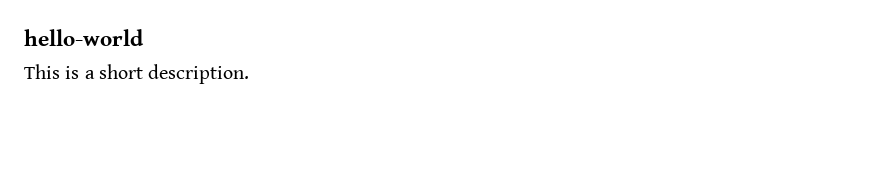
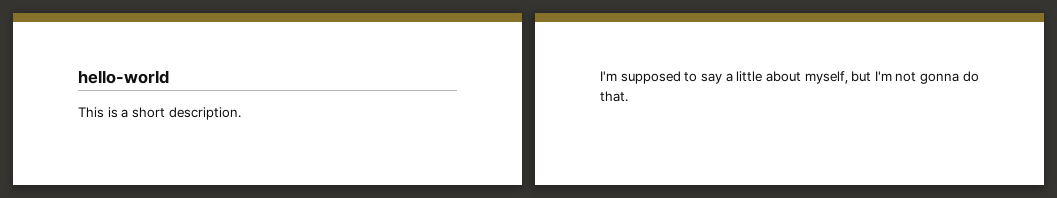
+ I'm supposed to say a little about myself, but I'm not gonna do that.

